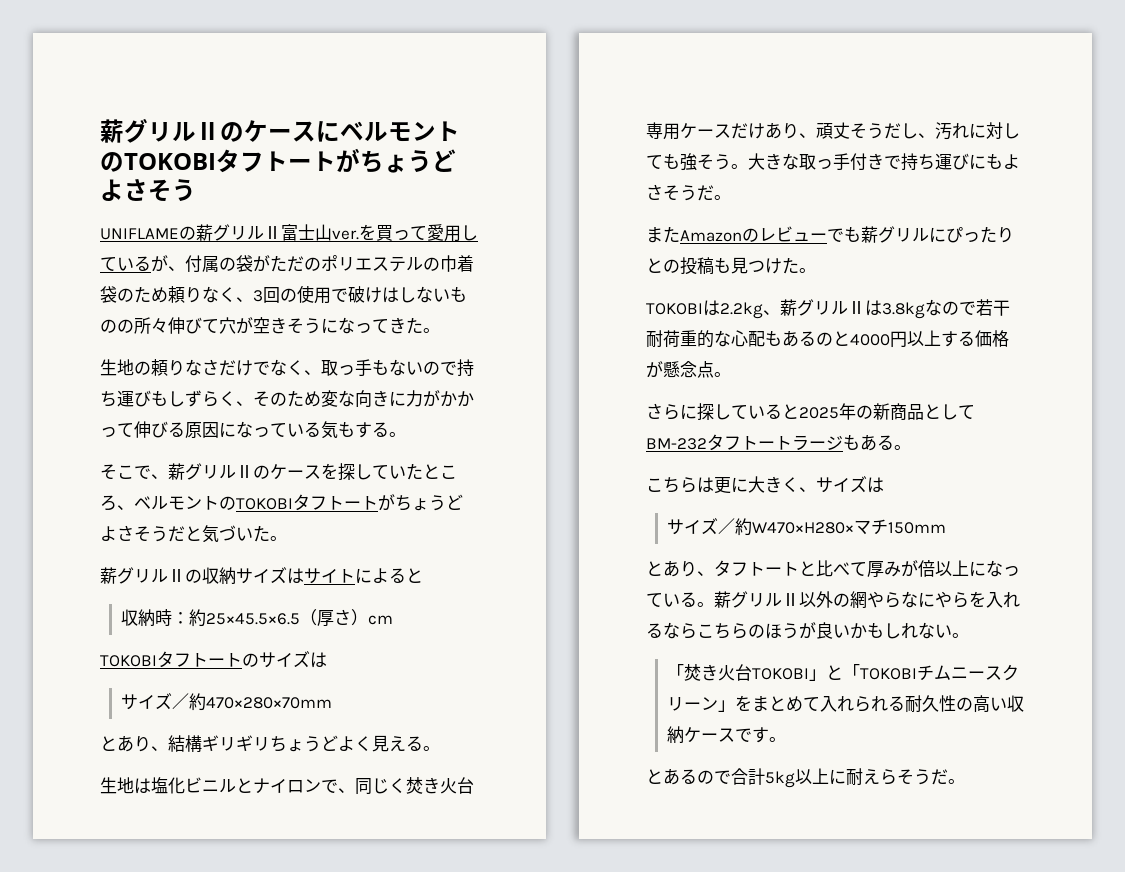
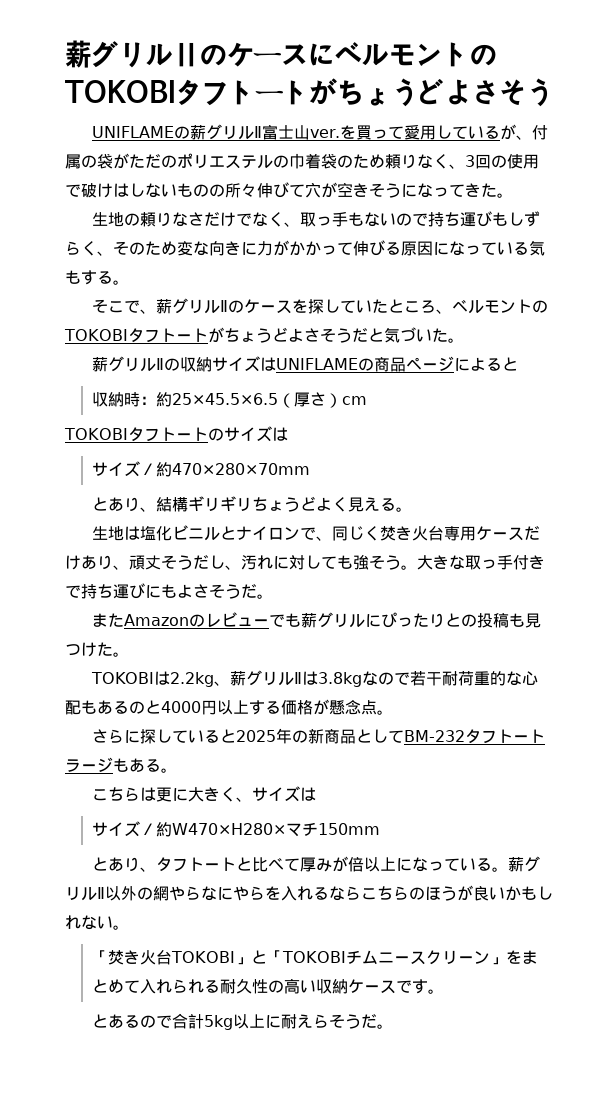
- 薪グリルⅡの収納サイズはサイトによると
+ 薪グリルⅡの収納サイズはUNIFLAMEの商品ページによると

